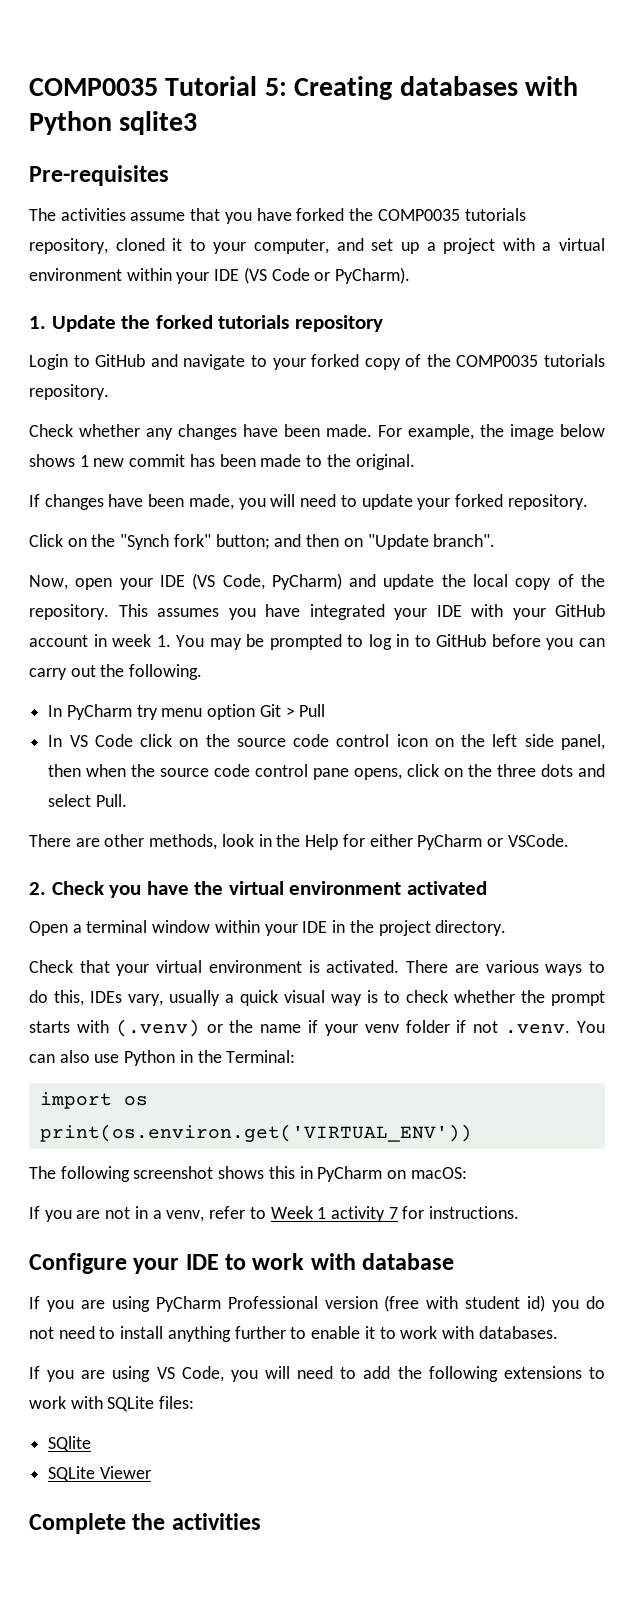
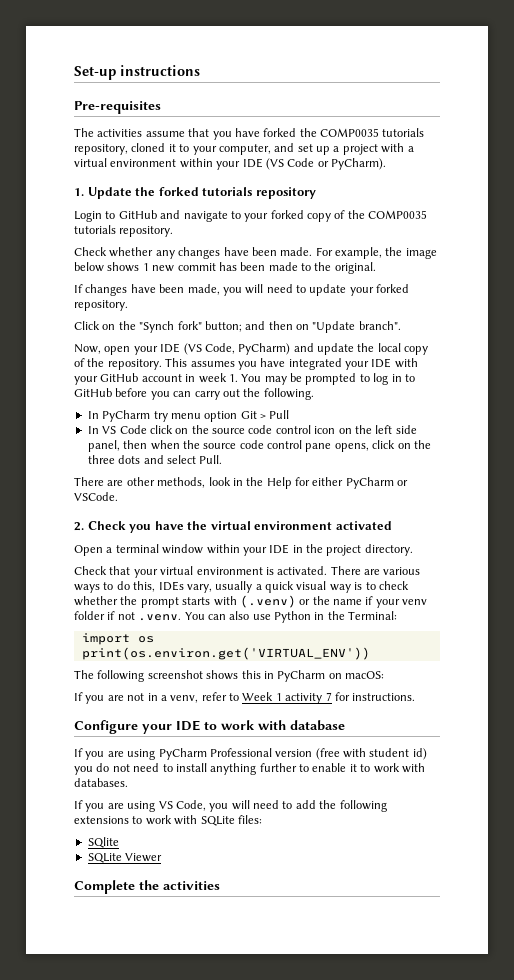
- COMP0035 Tutorial 5: Creating databases with Python sqlite3
+ Set-up instructions

